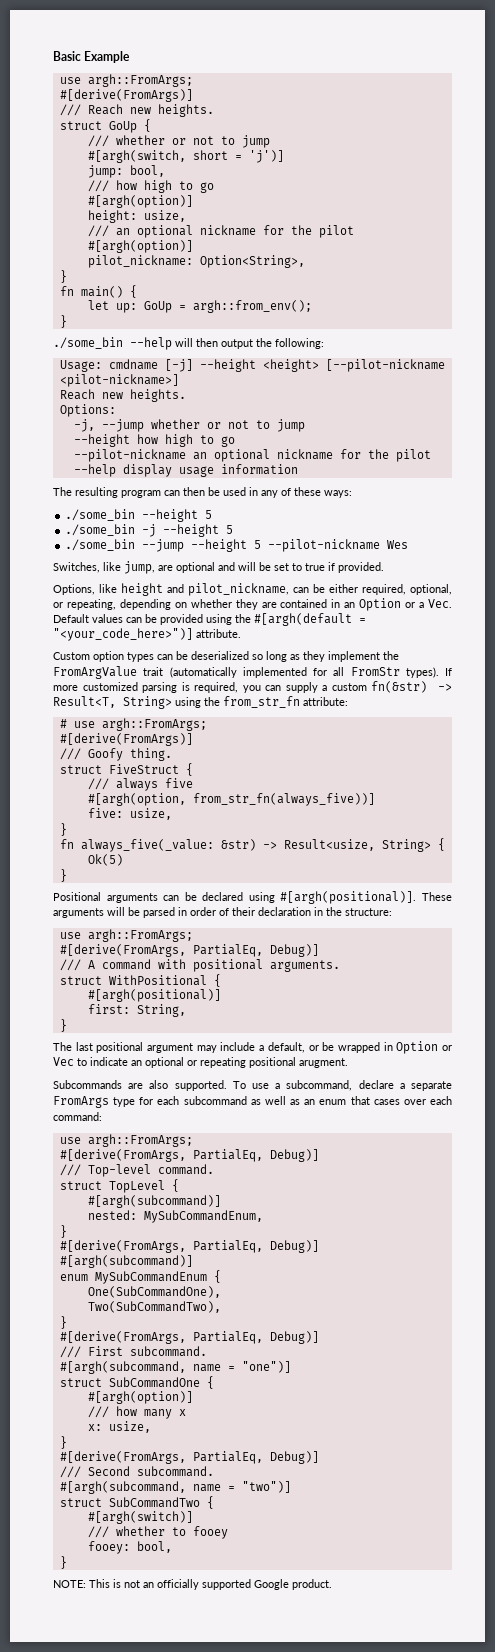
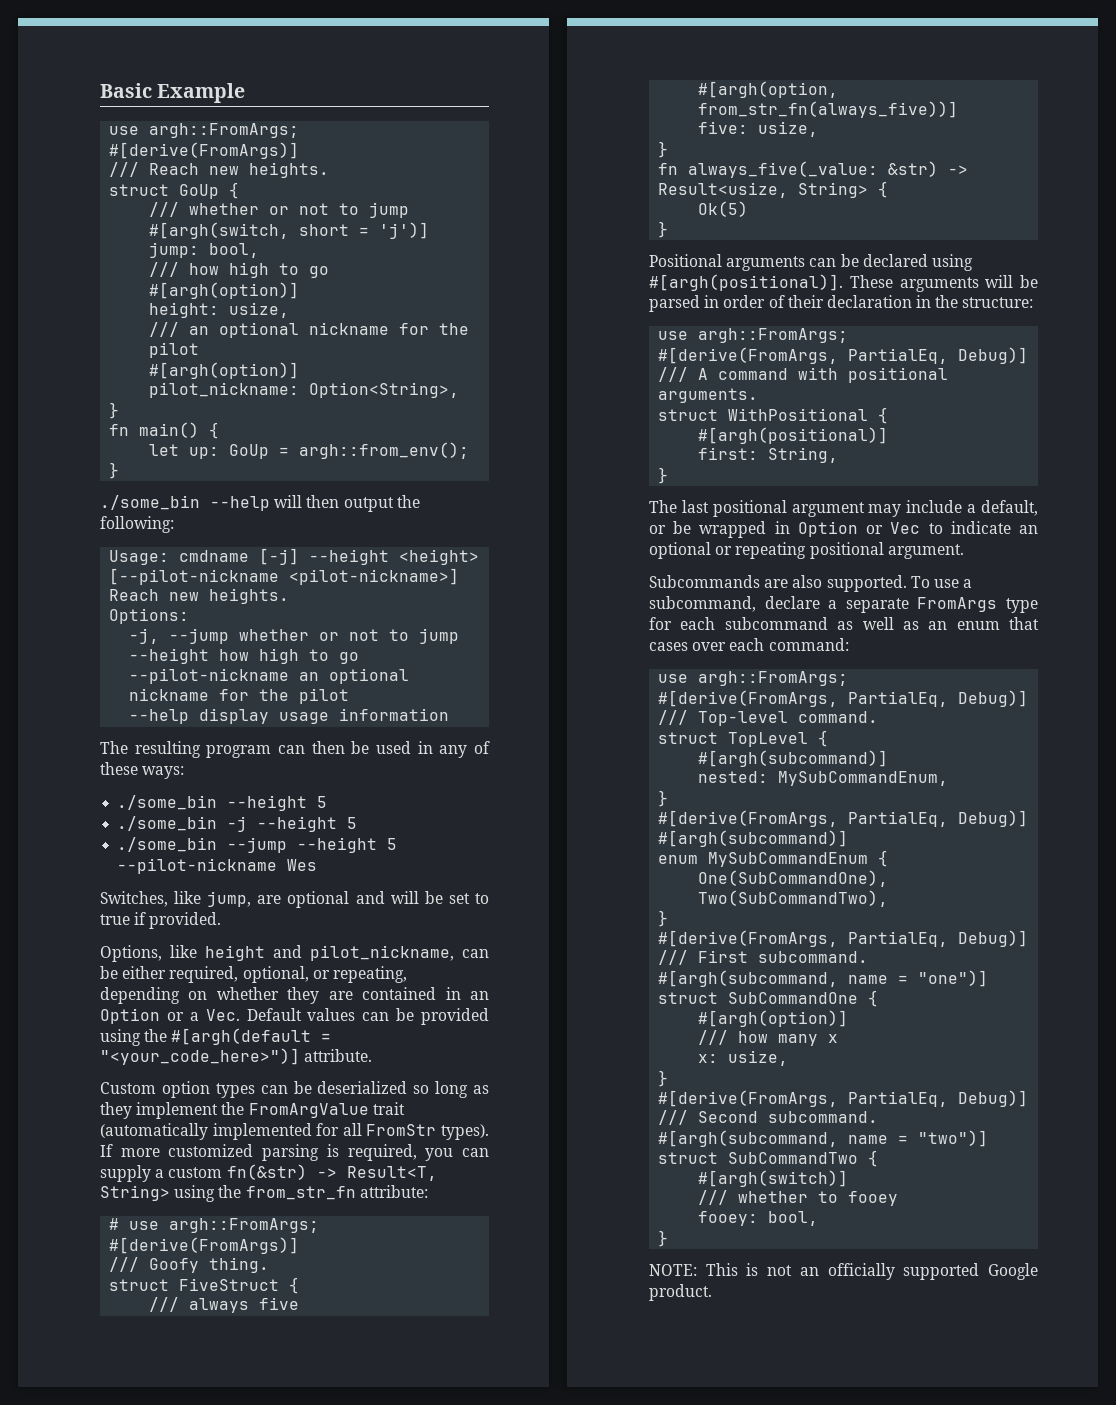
- The last positional argument may include a default, or be wrapped in Option or Vec to indicate an optional or repeating positional arugment.
+ The last positional argument may include a default, or be wrapped in Option or Vec to indicate an optional or repeating positional argument.

